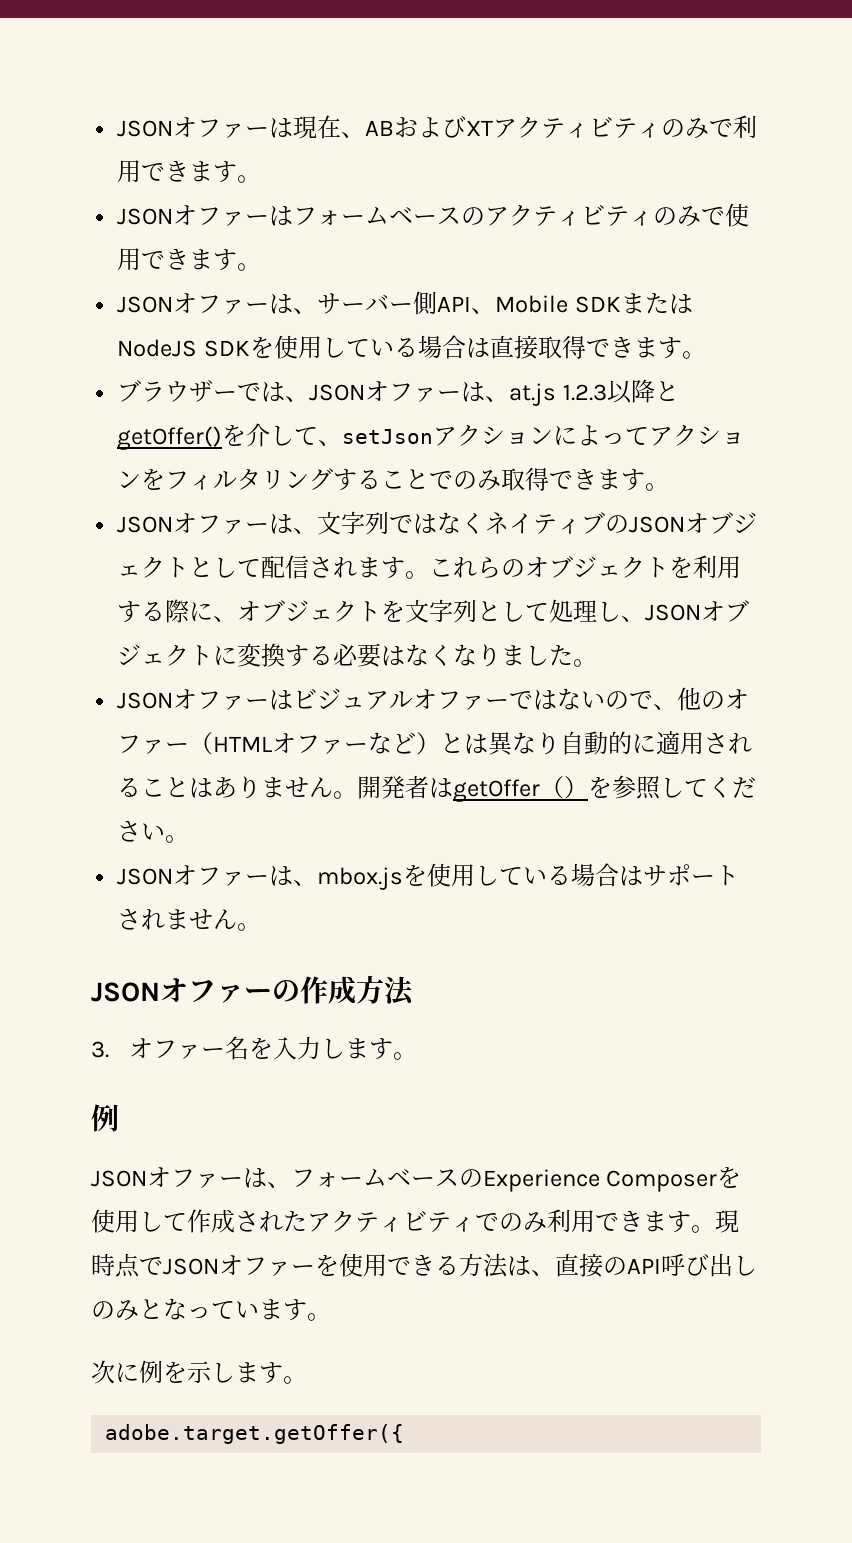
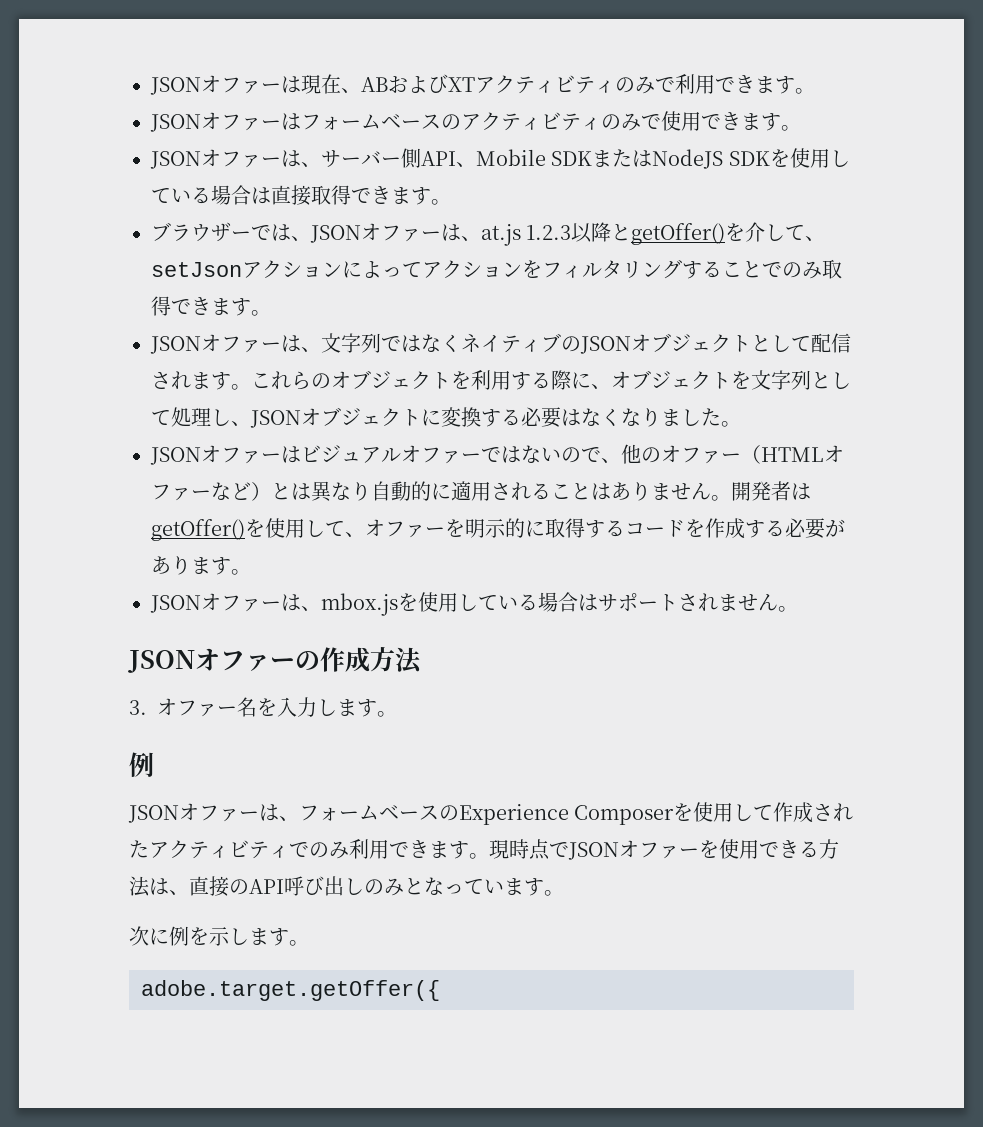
- 開発者はgetOffer（）を参照してください。
+ 開発者はgetOffer()を使用して、オファーを明示的に取得するコードを作成する必要があります。

